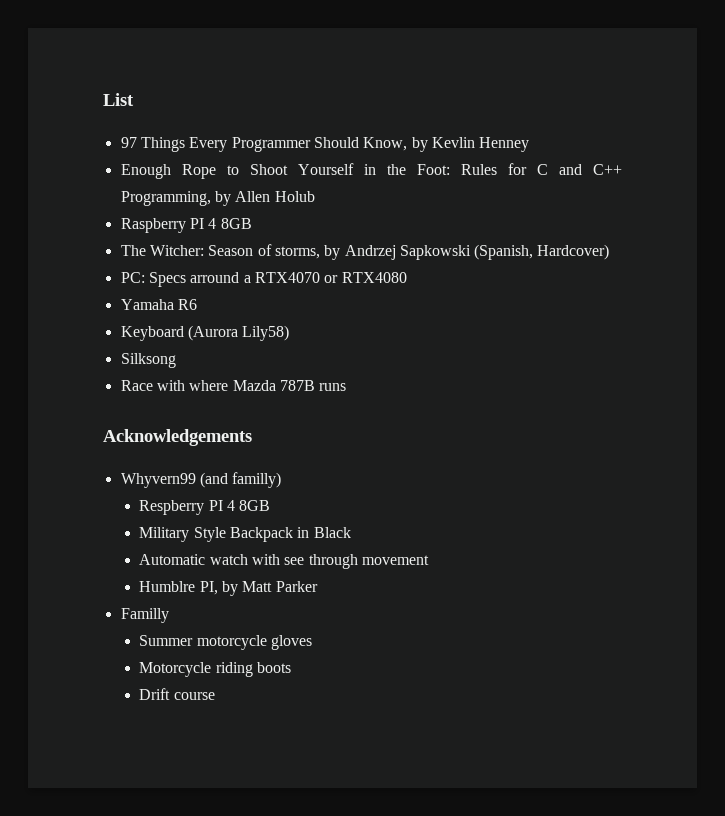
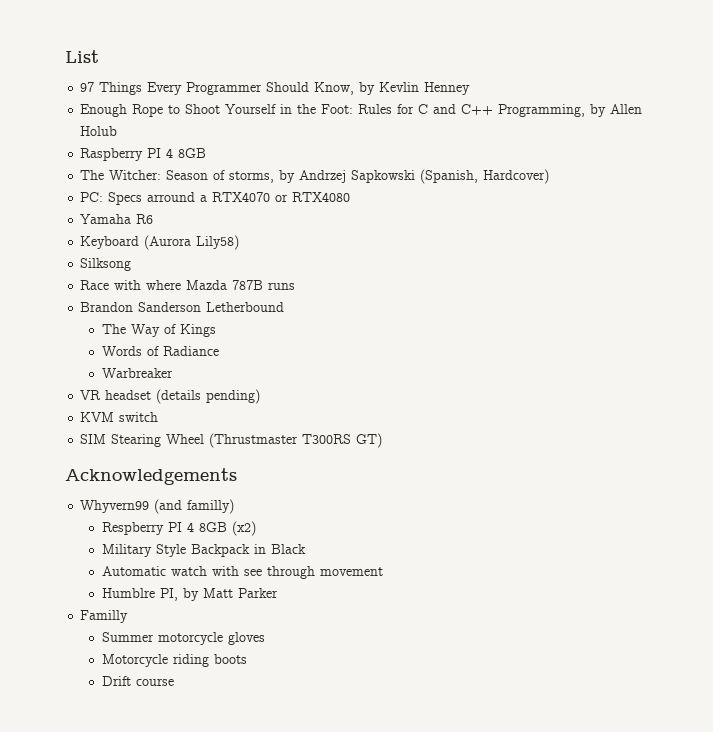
+ Brandon Sanderson Letherbound
+ The Way of Kings
+ Words of Radiance
+ Warbreaker
+ VR headset (details pending)
+ KVM switch
+ SIM Stearing Wheel (Thrustmaster T300RS GT)
- Respberry PI 4 8GB
+ Respberry PI 4 8GB (x2)

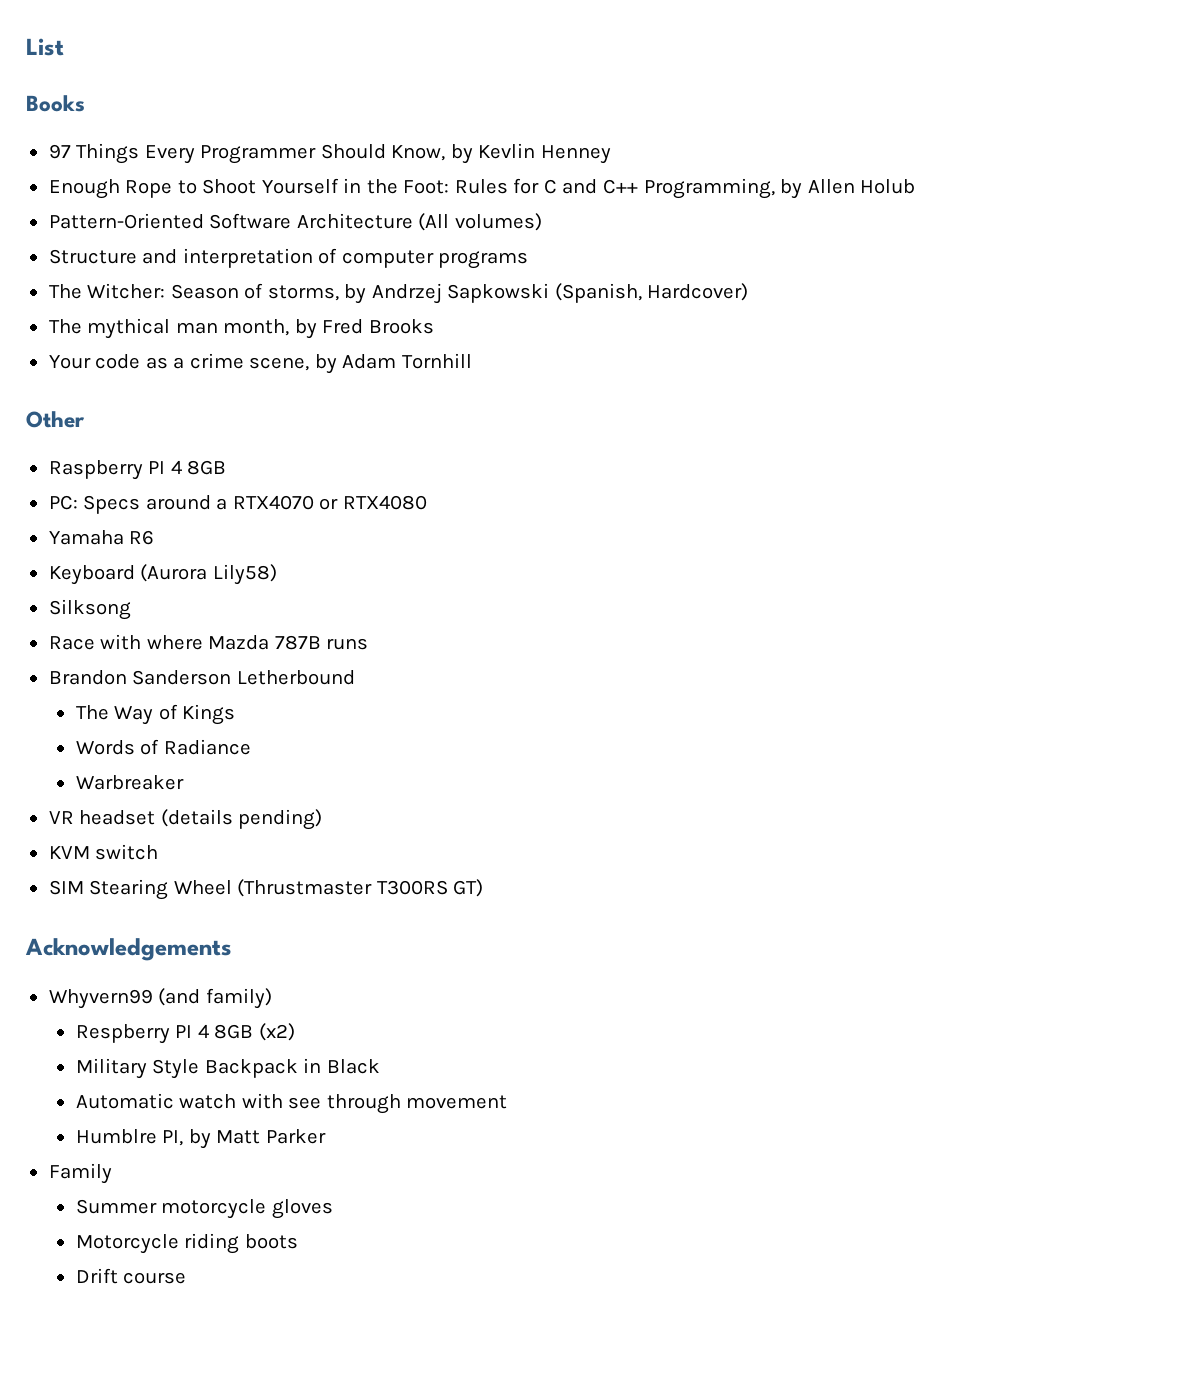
+ Books
- Raspberry PI 4 8GB
+ Pattern-Oriented Software Architecture (All volumes)
+ Structure and interpretation of computer programs
+ The mythical man month, by Fred Brooks
+ Your code as a crime scene, by Adam Tornhill
+ Other
+ Raspberry PI 4 8GB
- PC: Specs arround a RTX4070 or RTX4080
+ PC: Specs around a RTX4070 or RTX4080
- Whyvern99 (and familly)
+ Whyvern99 (and family)
- Familly
+ Family

